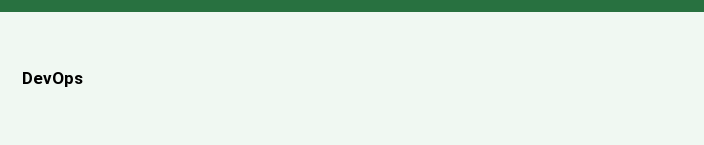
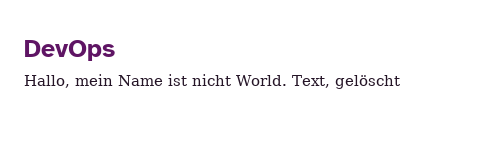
+ Hallo, mein Name ist nicht World. Text, gelöscht

